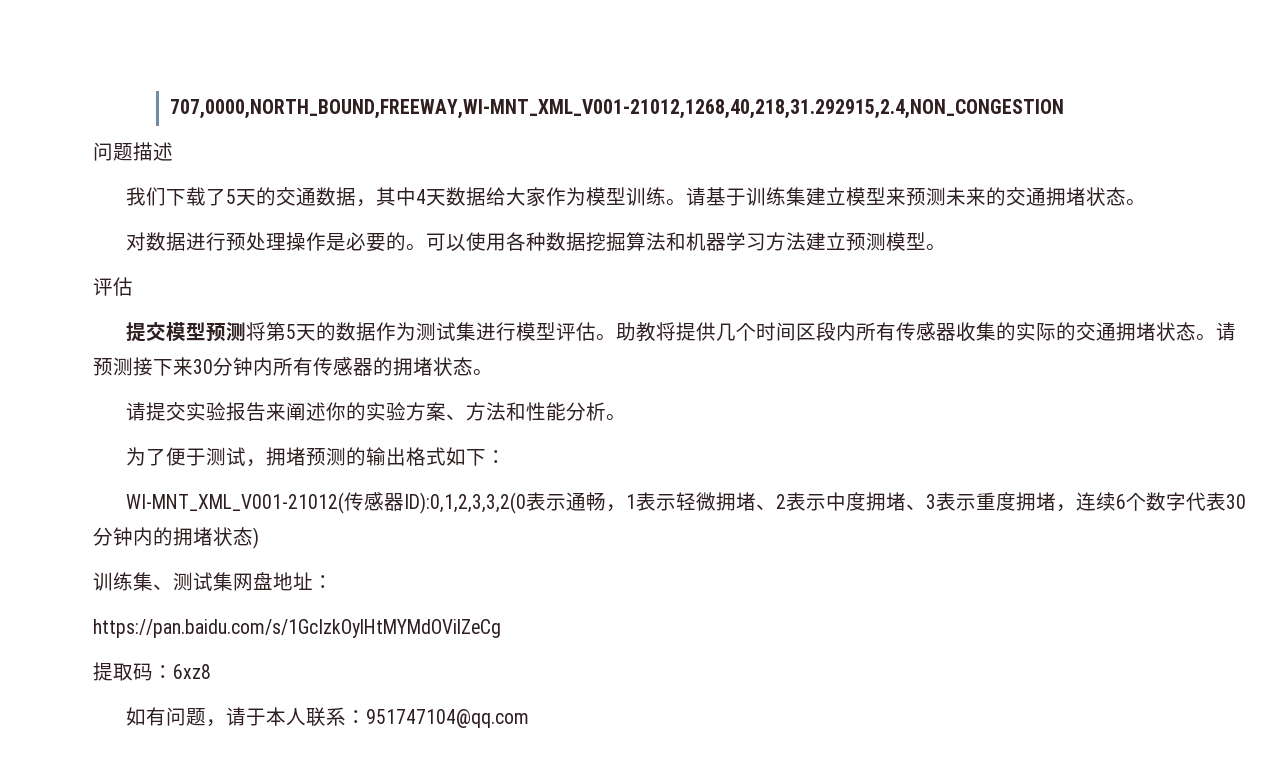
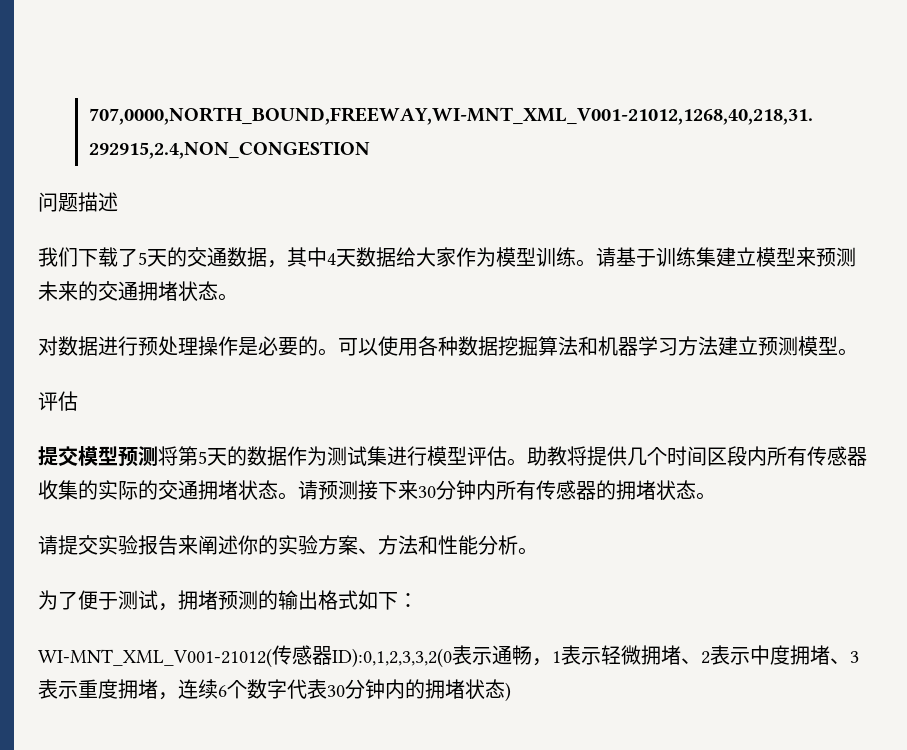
- 训练集、测试集网盘地址：
- https://pan.baidu.com/s/1GcIzkOylHtMYMdOVilZeCg
- 提取码：6xz8
- 如有问题，请于本人联系：951747104@qq.com

